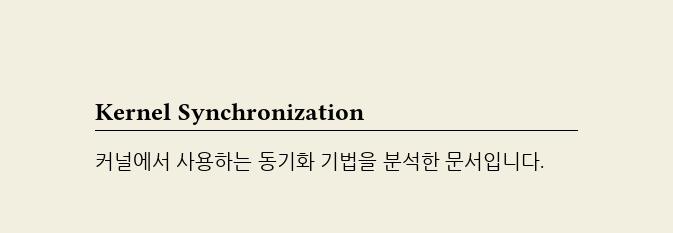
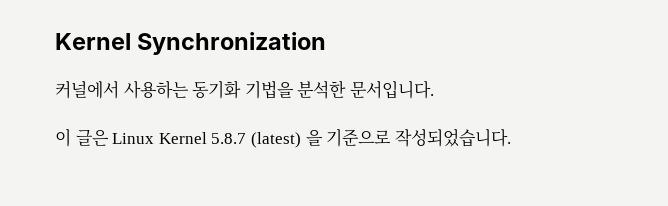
+ 이 글은 Linux Kernel 5.8.7 (latest) 을 기준으로 작성되었습니다.

